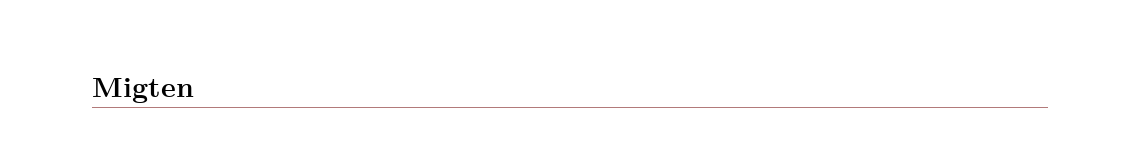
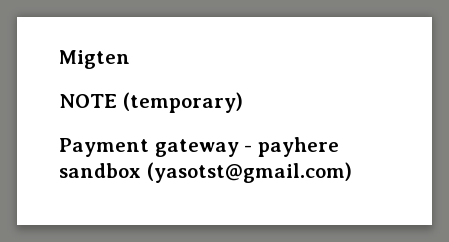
+ NOTE (temporary)
+ Payment gateway - payhere sandbox (yasotst@gmail.com)

